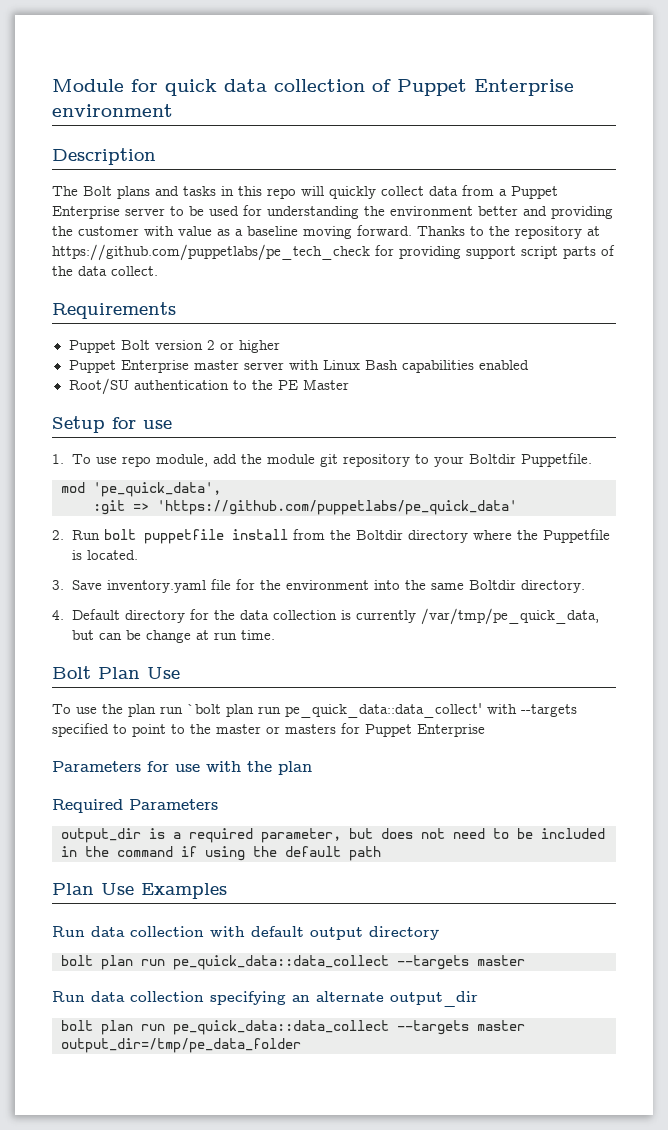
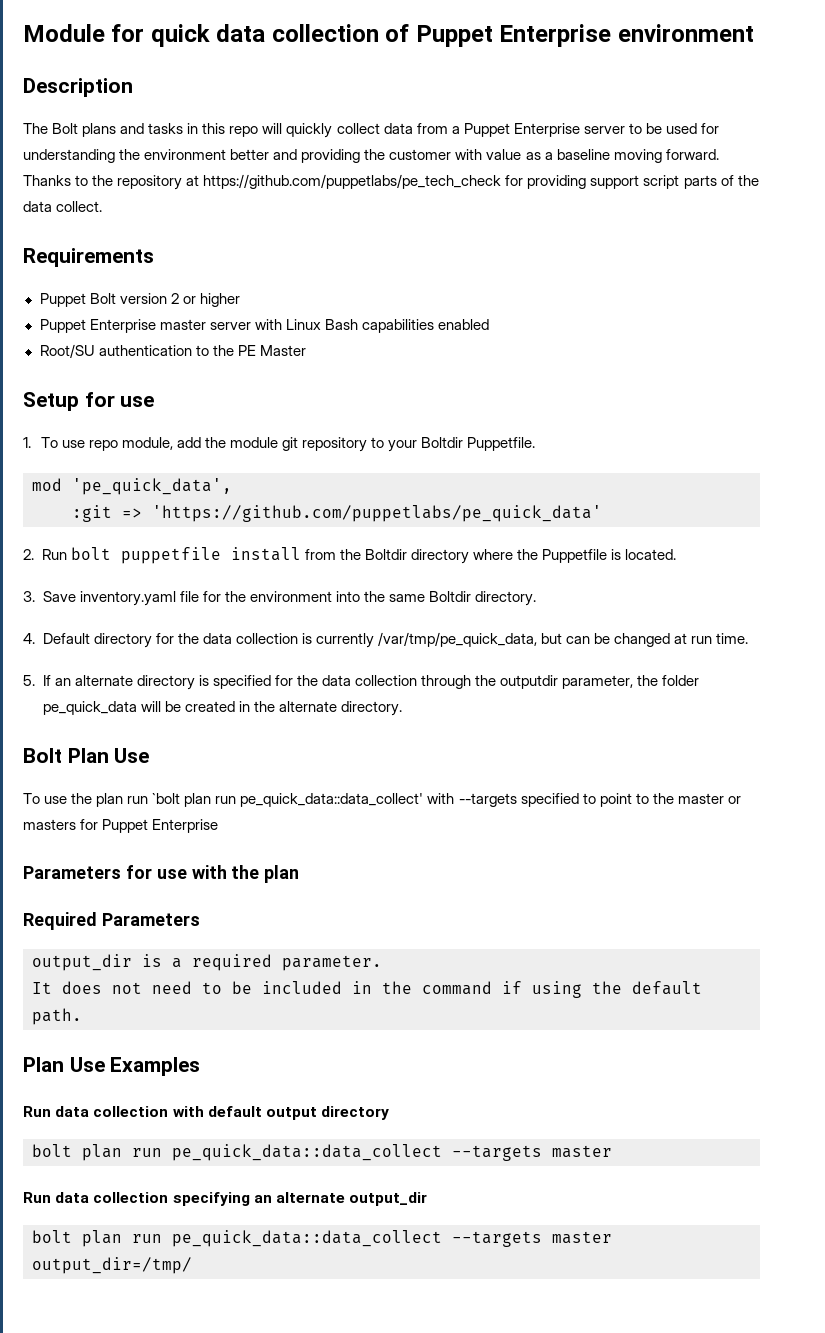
- 4. Default directory for the data collection is currently /var/tmp/pe_quick_data, but can be change at run time.
+ 4. Default directory for the data collection is currently /var/tmp/pe_quick_data, but can be changed at run time.
+ 5. If an alternate directory is specified for the data collection through the outputdir parameter, the folder pe_quick_data will be created in the alternate directory.
- output_dir is a required parameter, but does not need to be included in the command if using the default path
+ output_dir is a required parameter.
+ It does not need to be included in the command if using the default path.
- bolt plan run pe_quick_data::data_collect --targets master output_dir=/tmp/pe_data_folder
+ bolt plan run pe_quick_data::data_collect --targets master output_dir=/tmp/

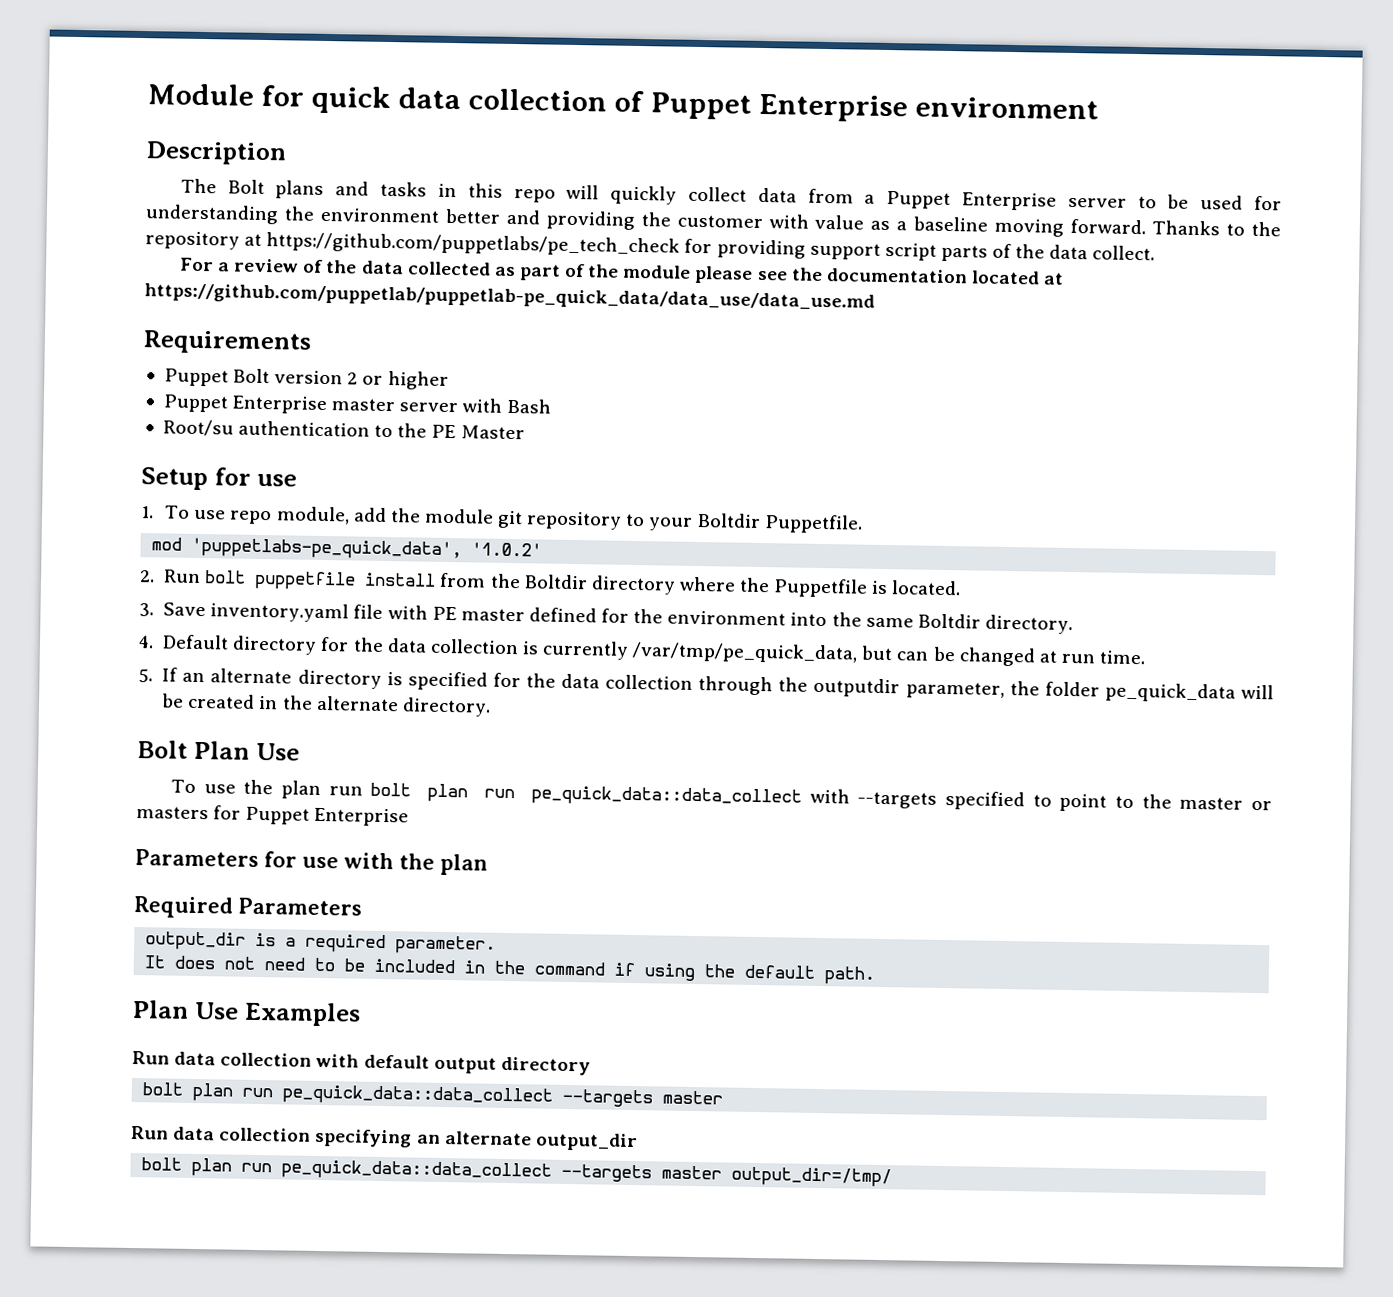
+ For a review of the data collected as part of the module please see the documentation located at https://github.com/puppetlab/puppetlab-pe_quick_data/data_use/data_use.md
- Puppet Enterprise master server with Linux Bash capabilities enabled
- Root/SU authentication to the PE Master
+ Puppet Enterprise master server with Bash
+ Root/su authentication to the PE Master
- mod 'pe_quick_data',
- :git => 'https://github.com/puppetlabs/pe_quick_data'
+ mod 'puppetlabs-pe_quick_data', '1.0.2'
- 3. Save inventory.yaml file for the environment into the same Boltdir directory.
+ 3. Save inventory.yaml file with PE master defined for the environment into the same Boltdir directory.
- To use the plan run `bolt plan run pe_quick_data::data_collect' with --targets specified to point to the master or masters for Puppet Enterprise
+ To use the plan run bolt plan run pe_quick_data::data_collect with --targets specified to point to the master or masters for Puppet Enterprise

